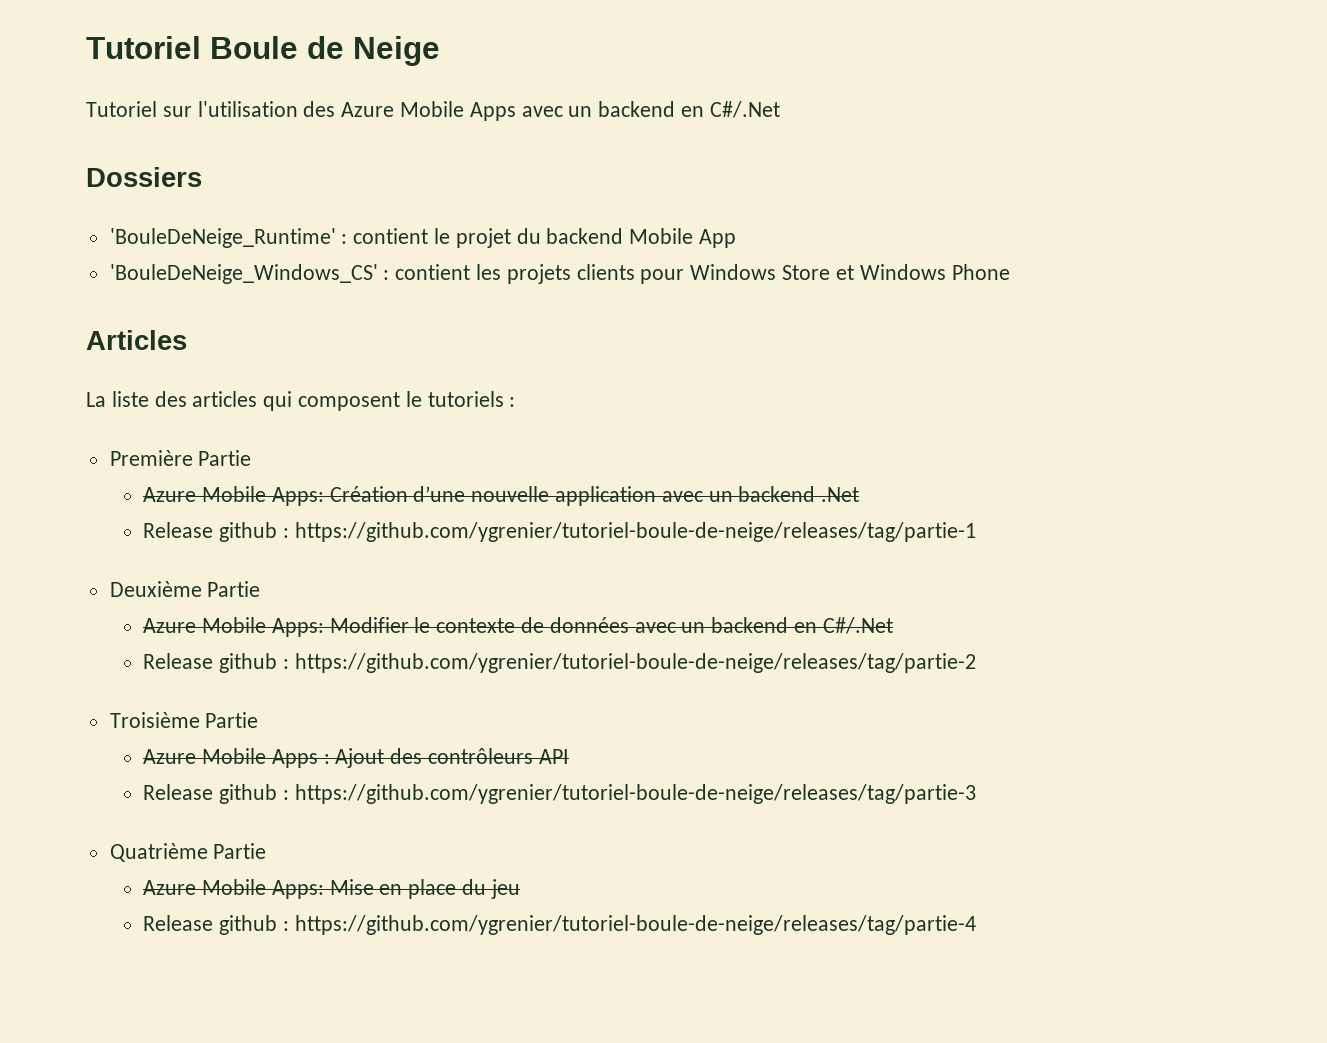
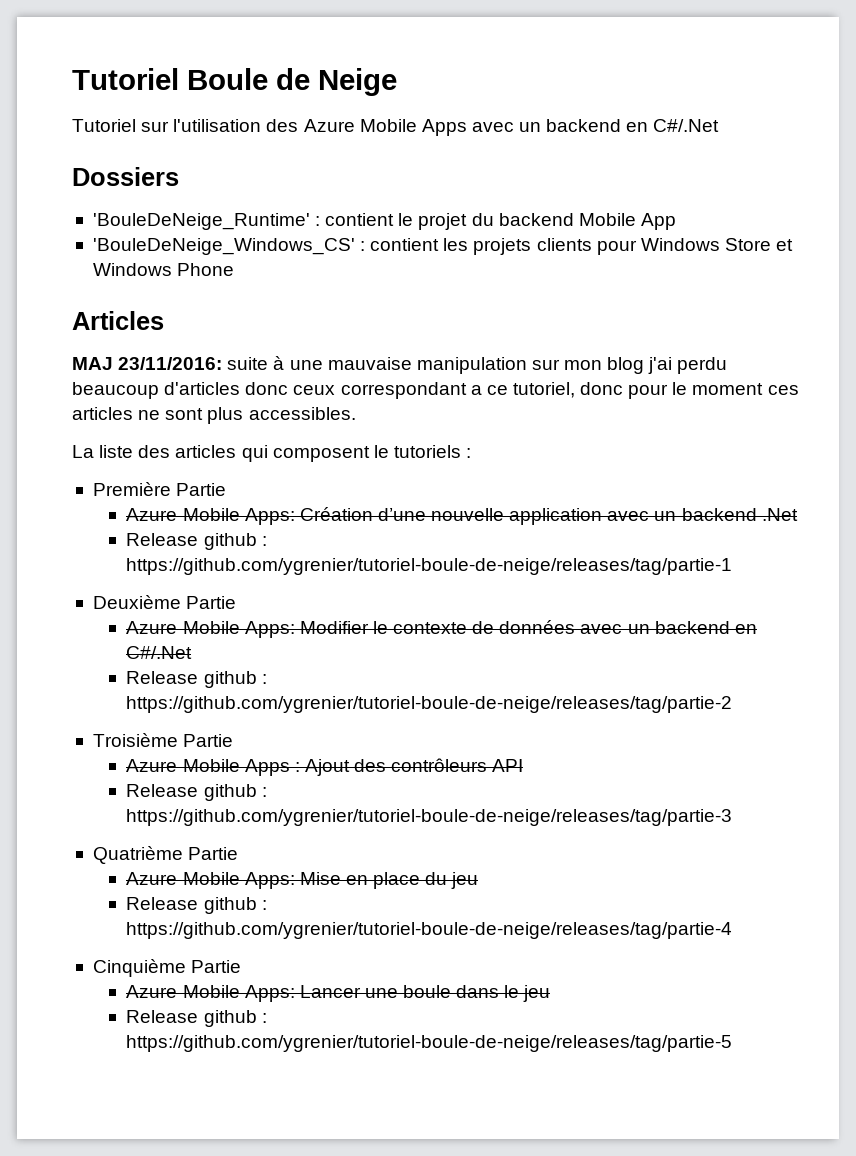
+ MAJ 23/11/2016: suite à une mauvaise manipulation sur mon blog j'ai perdu beaucoup d'articles donc ceux correspondant a ce tutoriel, donc pour le moment ces articles ne sont plus accessibles.
+ Cinquième Partie
+ Azure Mobile Apps: Lancer une boule dans le jeu
+ Release github : https://github.com/ygrenier/tutoriel-boule-de-neige/releases/tag/partie-5

